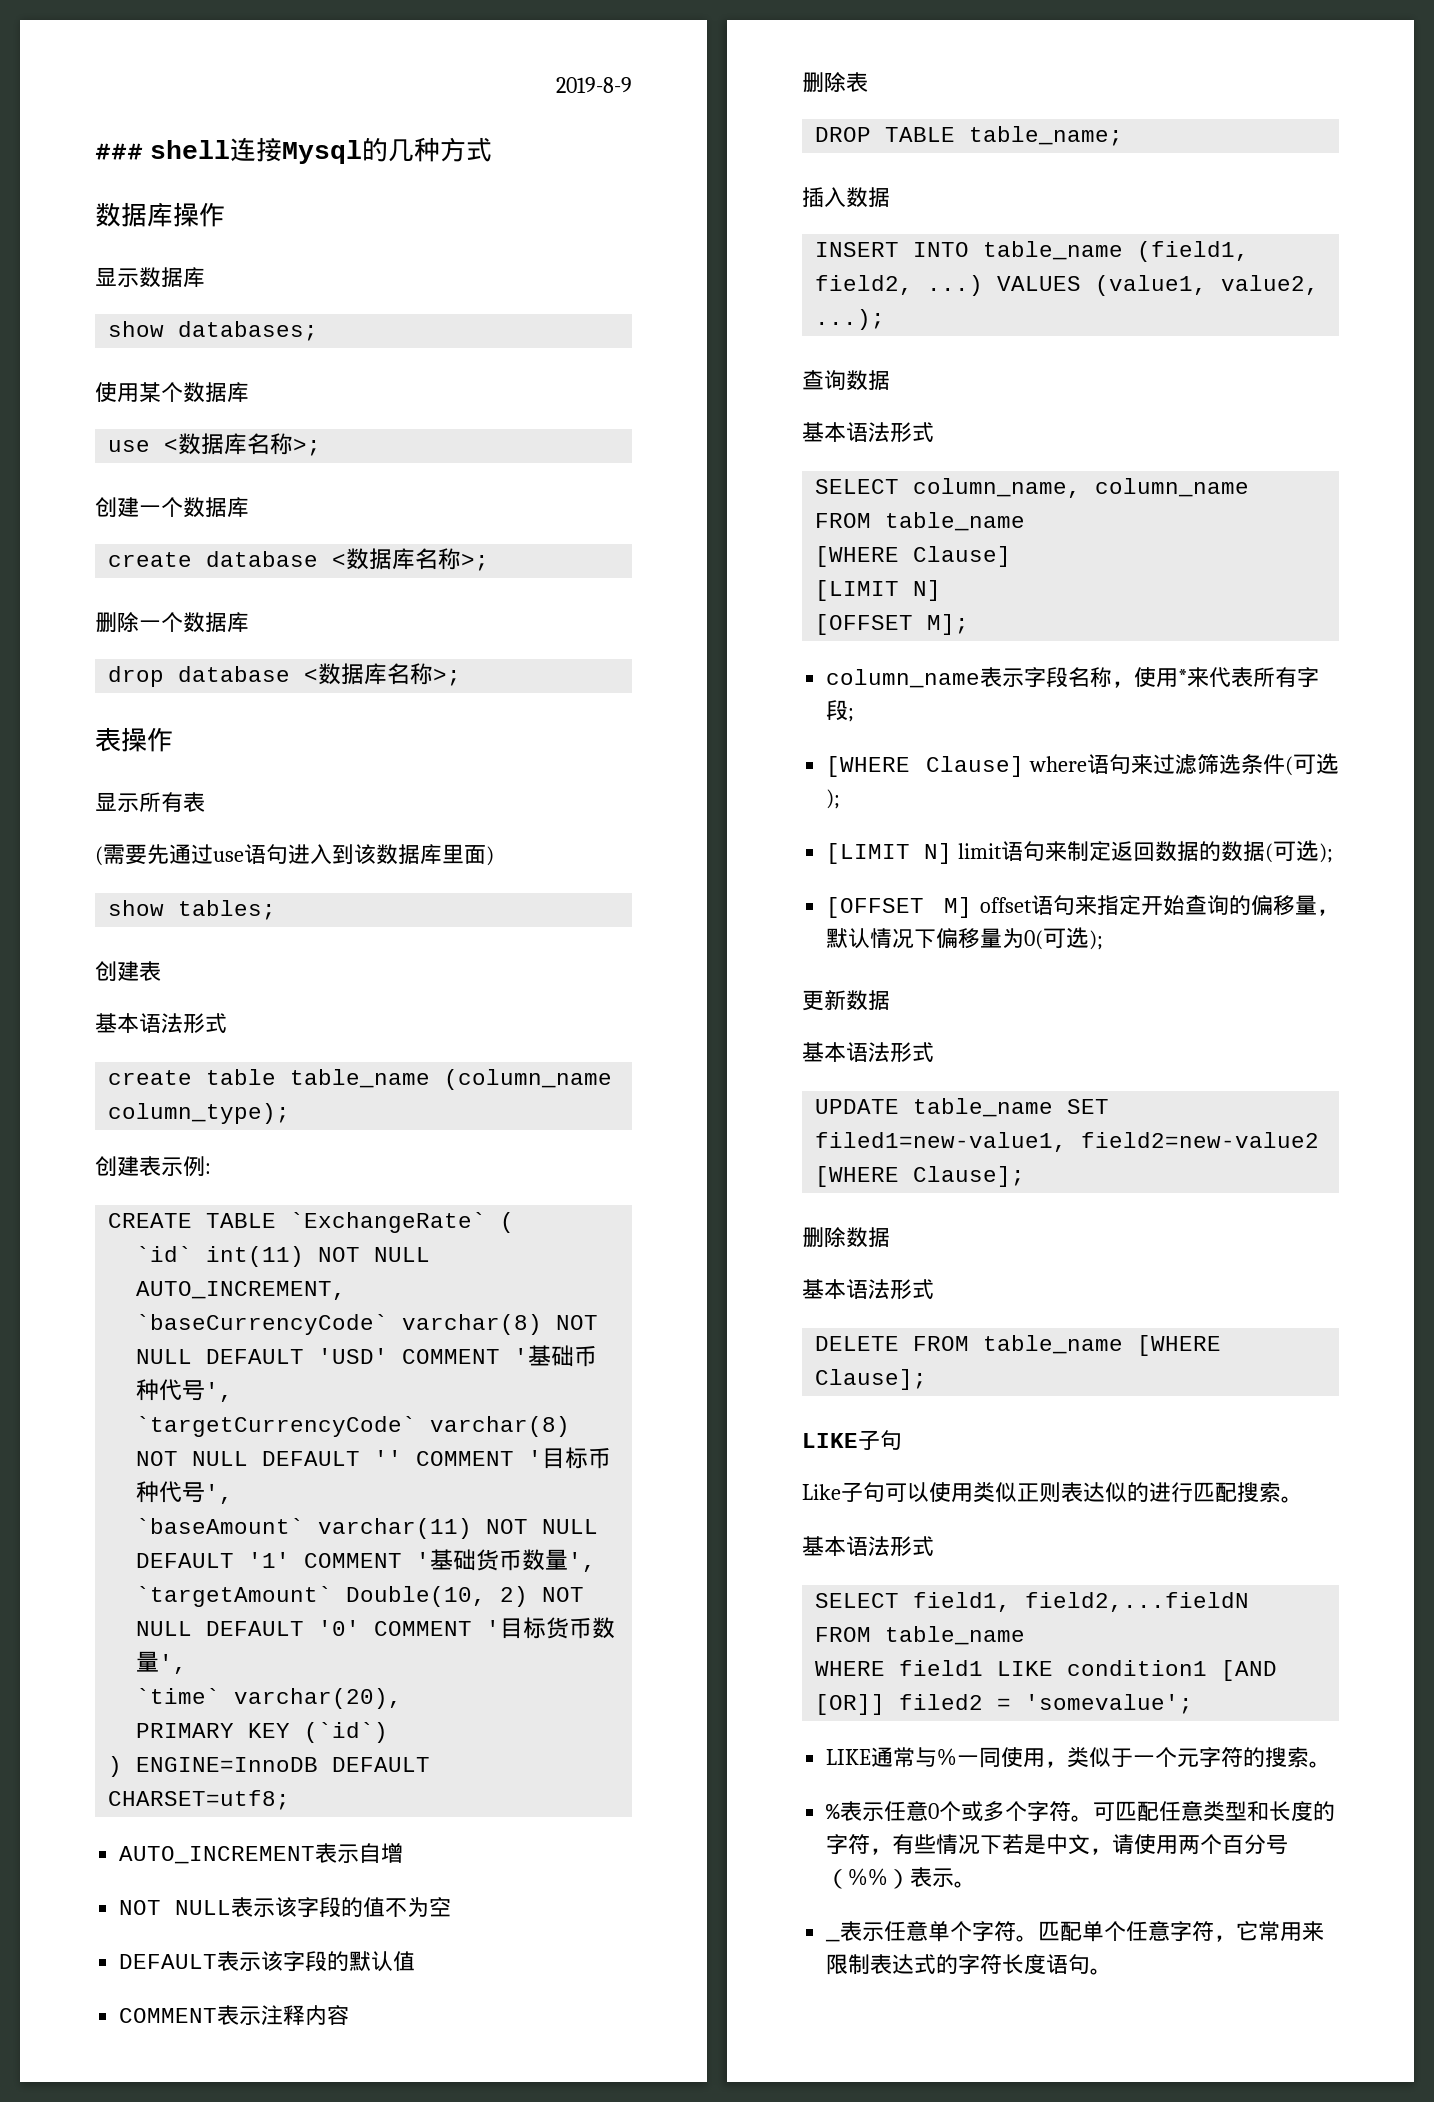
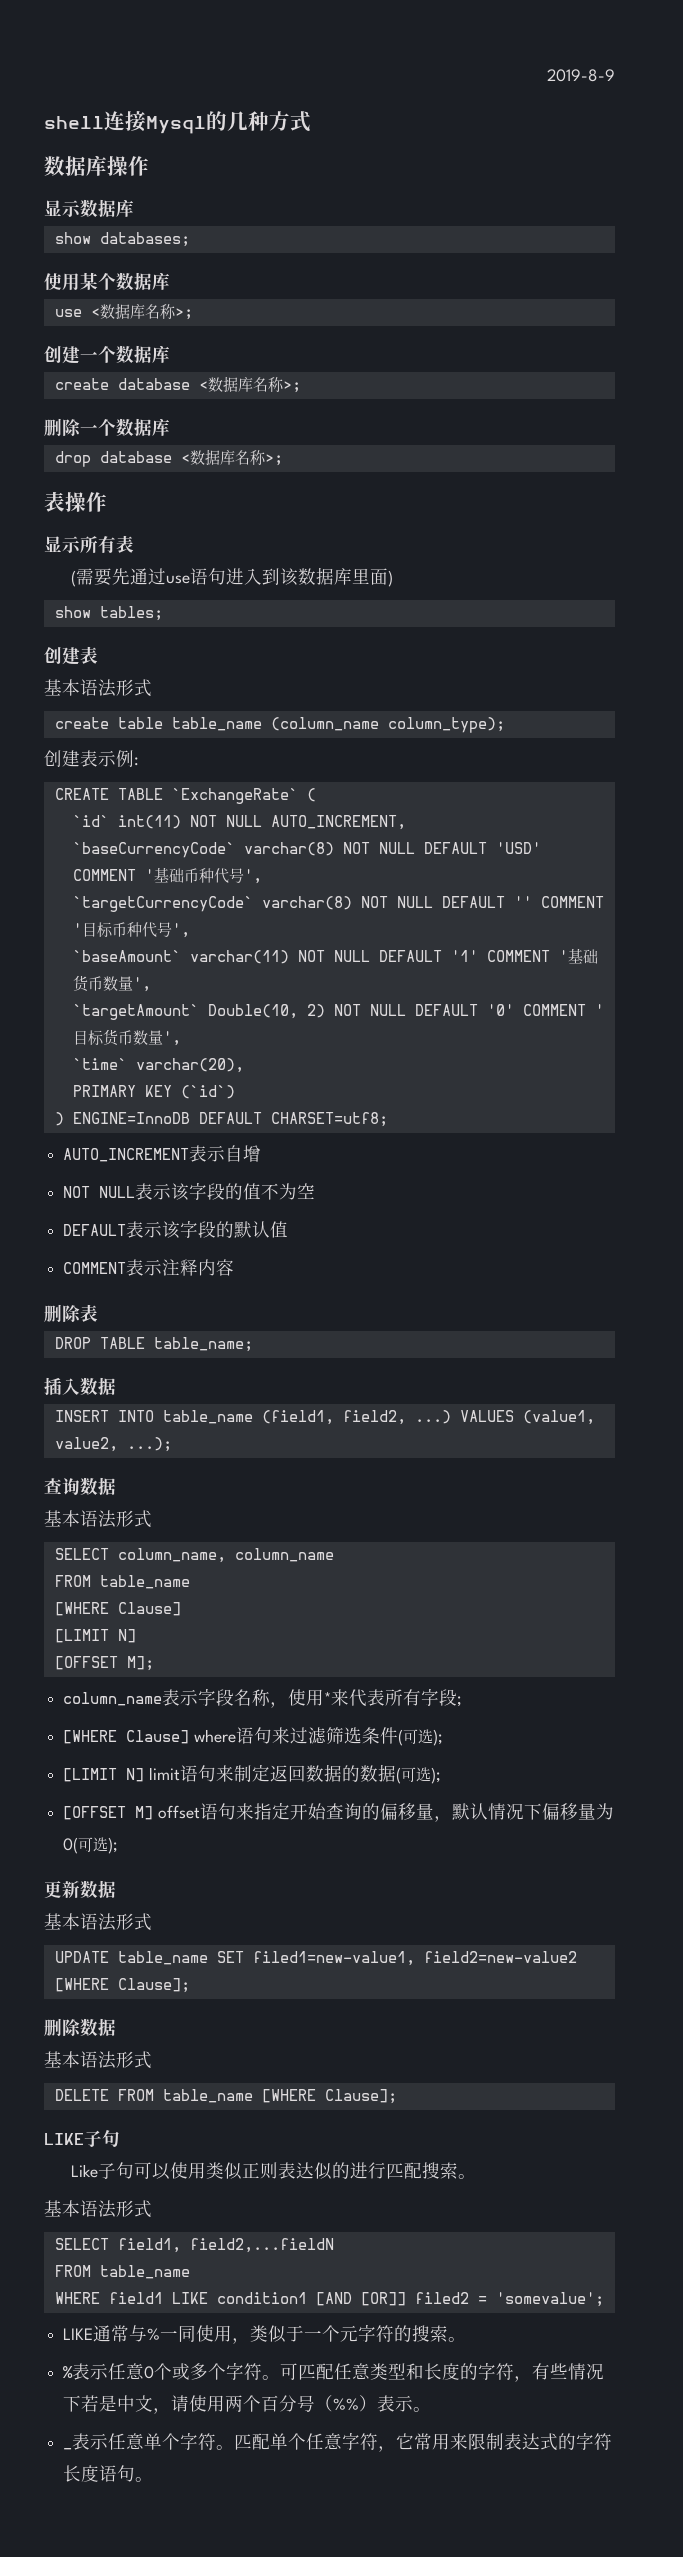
- ### shell连接Mysql的几种方式
+ shell连接Mysql的几种方式

